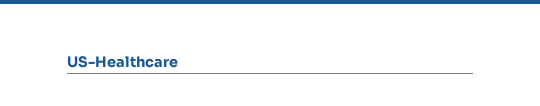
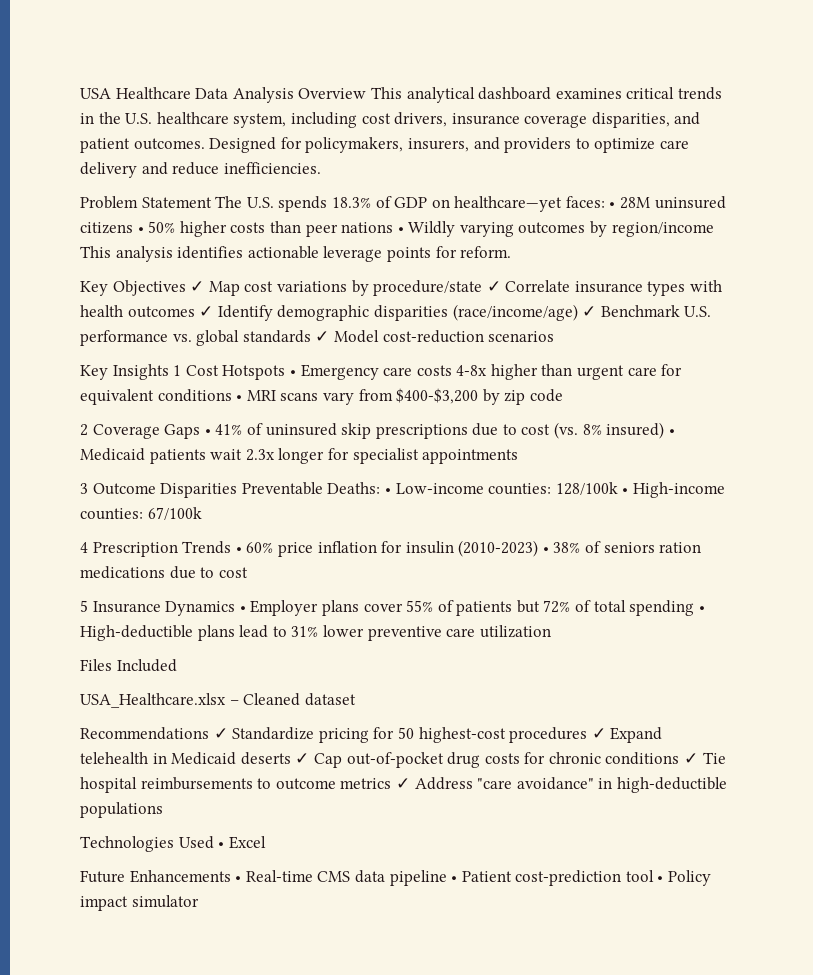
- US-Healthcare
+ USA Healthcare Data Analysis Overview This analytical dashboard examines critical trends in the U.S. healthcare system, including cost drivers, insurance coverage disparities, and patient outcomes. Designed for policymakers, insurers, and providers to optimize care delivery and reduce inefficiencies.
+ Problem Statement The U.S. spends 18.3% of GDP on healthcare—yet faces: • 28M uninsured citizens • 50% higher costs than peer nations • Wildly varying outcomes by region/income This analysis identifies actionable leverage points for reform.
+ Key Objectives ✓ Map cost variations by procedure/state ✓ Correlate insurance types with health outcomes ✓ Identify demographic disparities (race/income/age) ✓ Benchmark U.S. performance vs. global standards ✓ Model cost-reduction scenarios
+ Key Insights 1 Cost Hotspots • Emergency care costs 4-8x higher than urgent care for equivalent conditions • MRI scans vary from $400-$3,200 by zip code
+ 2 Coverage Gaps • 41% of uninsured skip prescriptions due to cost (vs. 8% insured) • Medicaid patients wait 2.3x longer for specialist appointments
+ 3 Outcome Disparities Preventable Deaths: • Low-income counties: 128/100k • High-income counties: 67/100k
+ 4 Prescription Trends • 60% price inflation for insulin (2010-2023) • 38% of seniors ration medications due to cost
+ 5 Insurance Dynamics • Employer plans cover 55% of patients but 72% of total spending • High-deductible plans lead to 31% lower preventive care utilization
+ Files Included
+ USA_Healthcare.xlsx – Cleaned dataset
+ Recommendations ✓ Standardize pricing for 50 highest-cost procedures ✓ Expand telehealth in Medicaid deserts ✓ Cap out-of-pocket drug costs for chronic conditions ✓ Tie hospital reimbursements to outcome metrics ✓ Address "care avoidance" in high-deductible populations
+ Technologies Used • Excel
+ Future Enhancements • Real-time CMS data pipeline • Patient cost-prediction tool • Policy impact simulator

